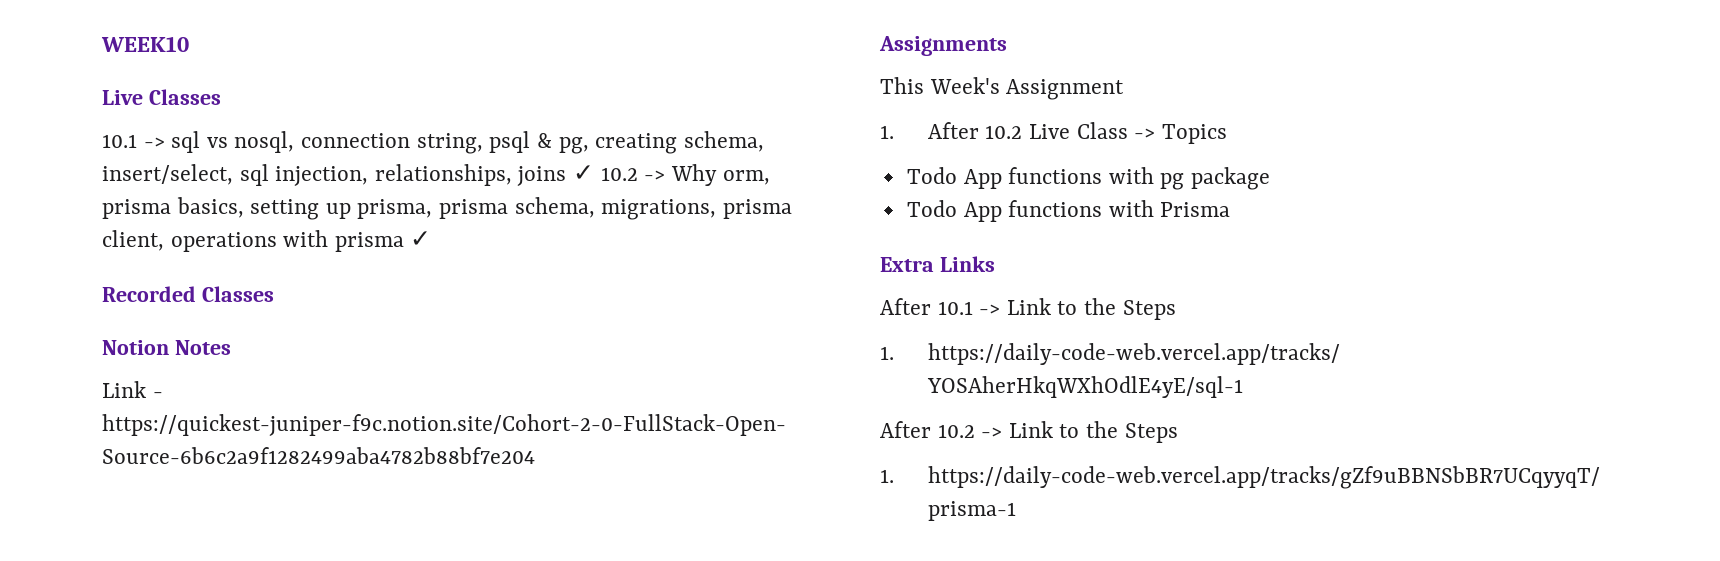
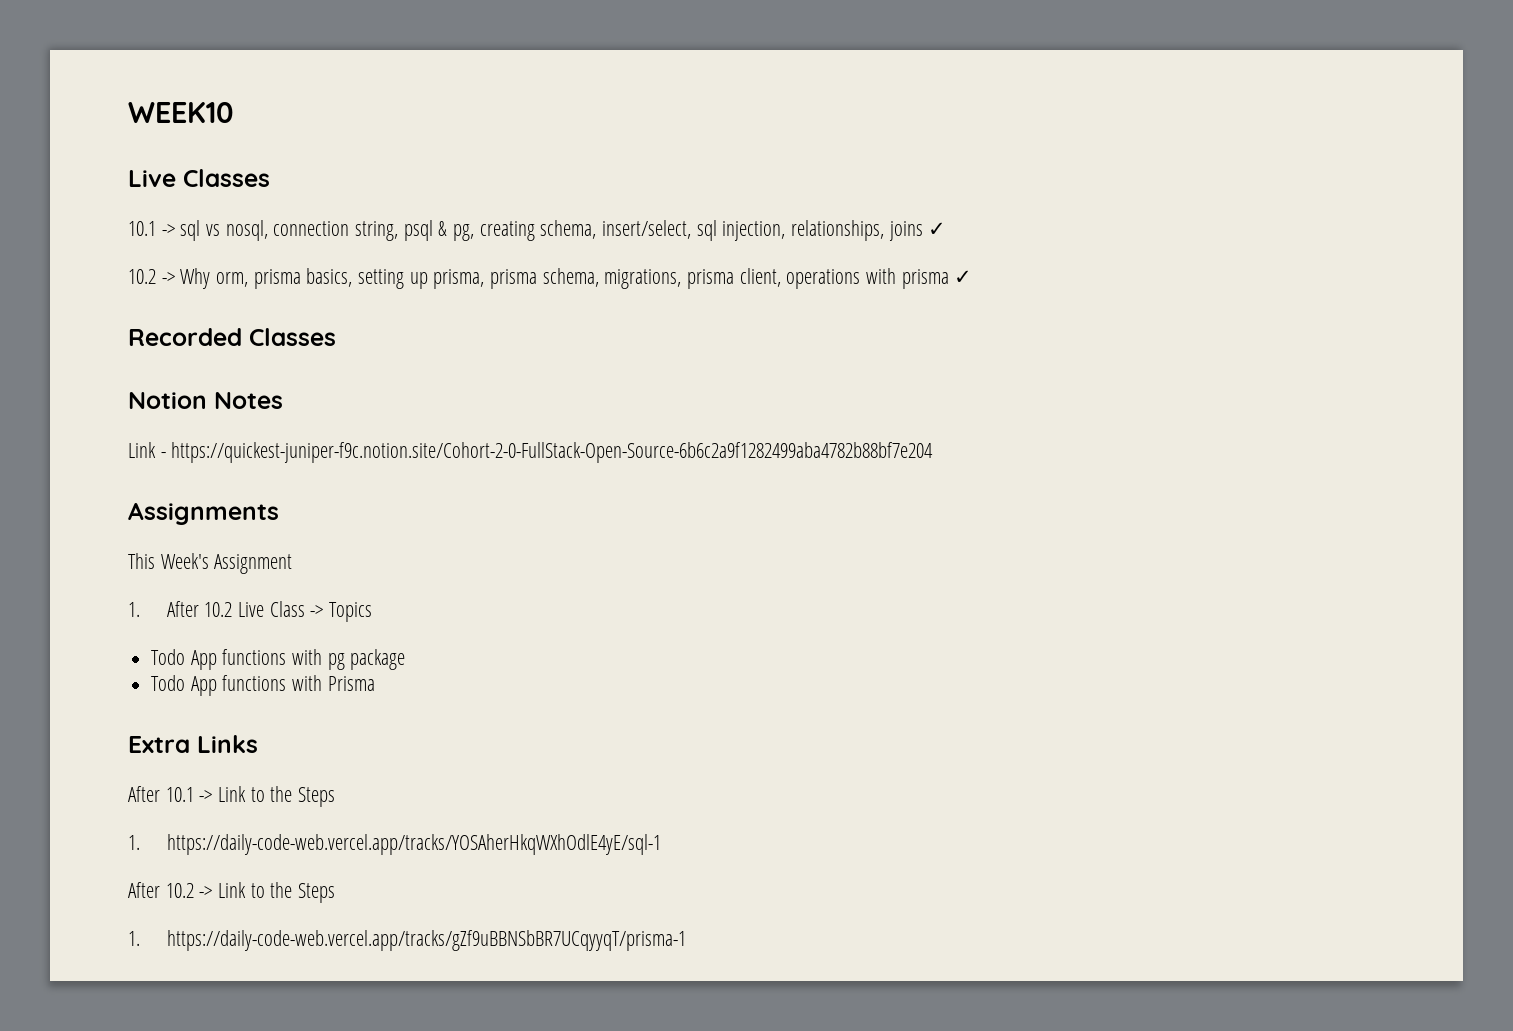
- 10.1 -> sql vs nosql, connection string, psql & pg, creating schema, insert/select, sql injection, relationships, joins ✓ 10.2 -> Why orm, prisma basics, setting up prisma, prisma schema, migrations, prisma client, operations with prisma ✓
+ 10.1 -> sql vs nosql, connection string, psql & pg, creating schema, insert/select, sql injection, relationships, joins ✓
+ 10.2 -> Why orm, prisma basics, setting up prisma, prisma schema, migrations, prisma client, operations with prisma ✓

